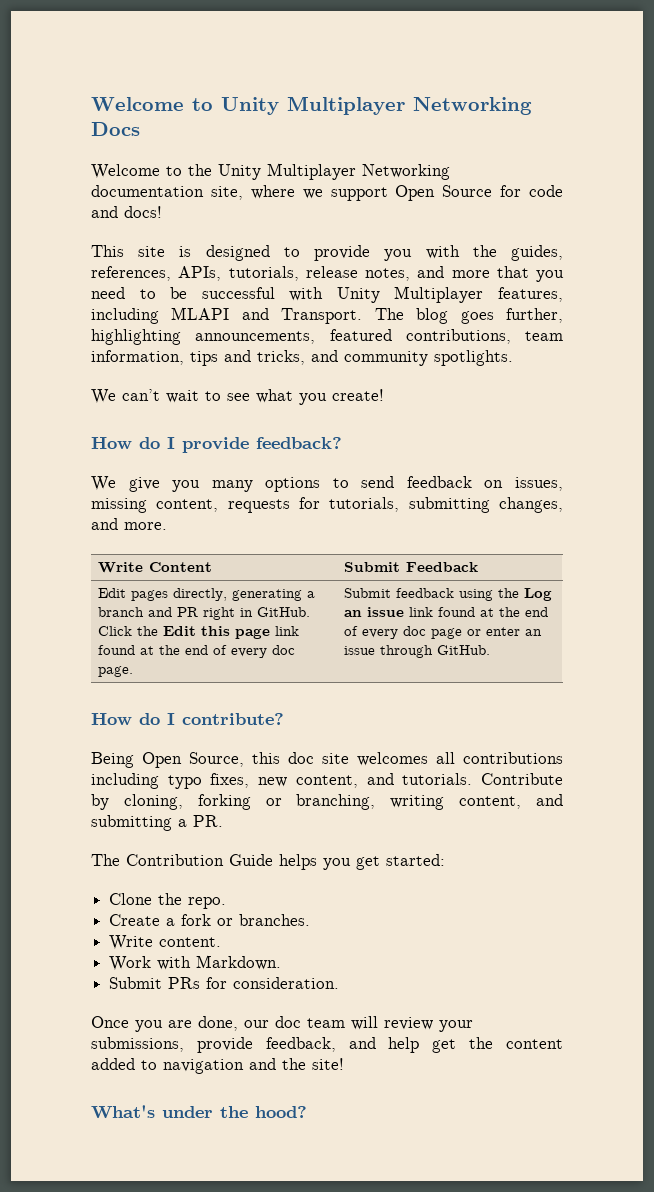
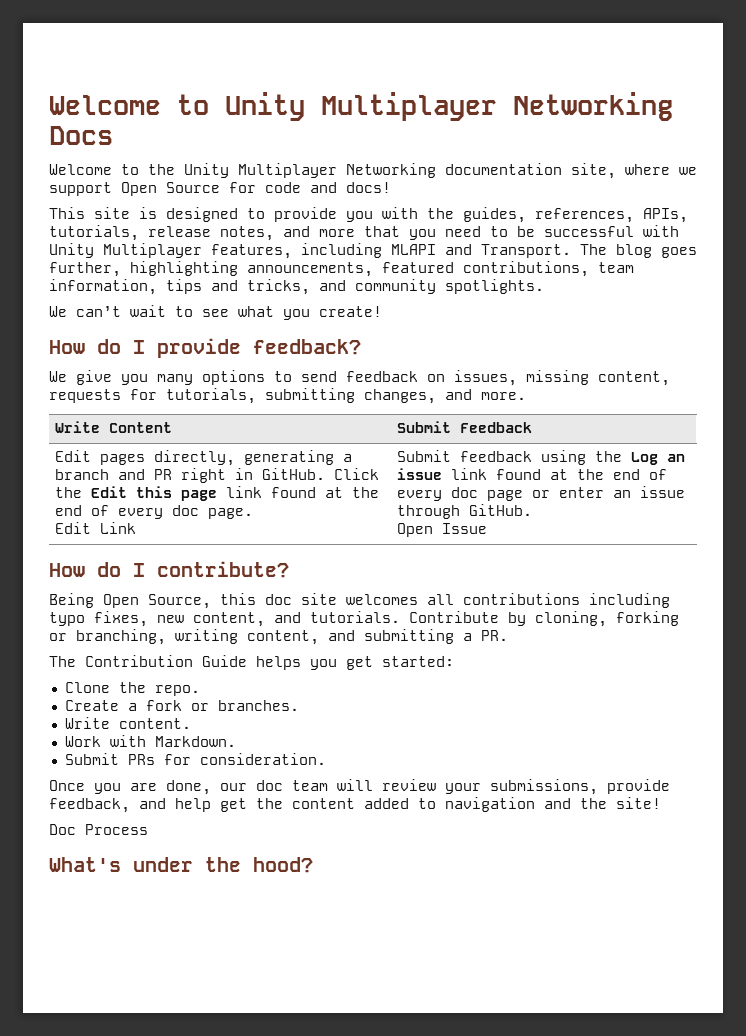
+ Edit Link
+ Open Issue
+ Doc Process

